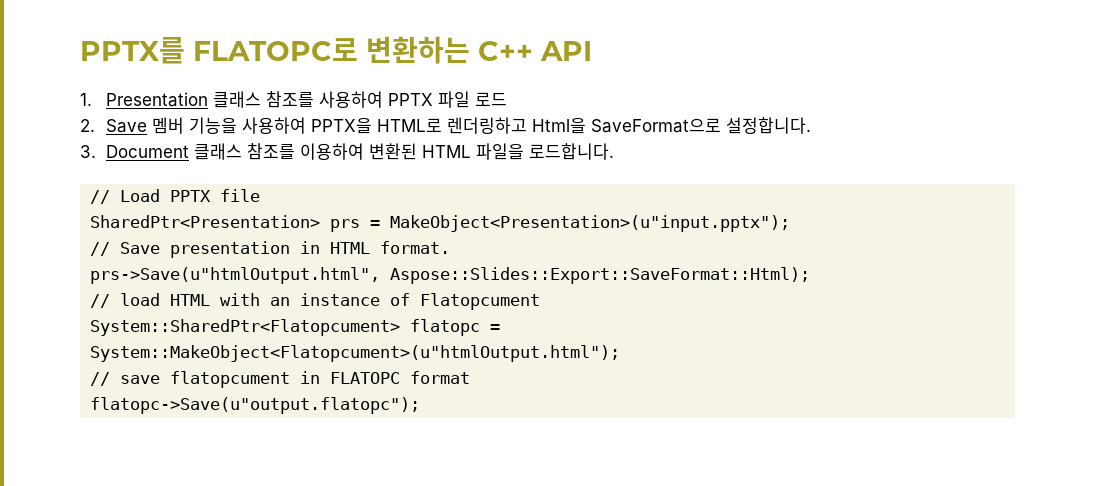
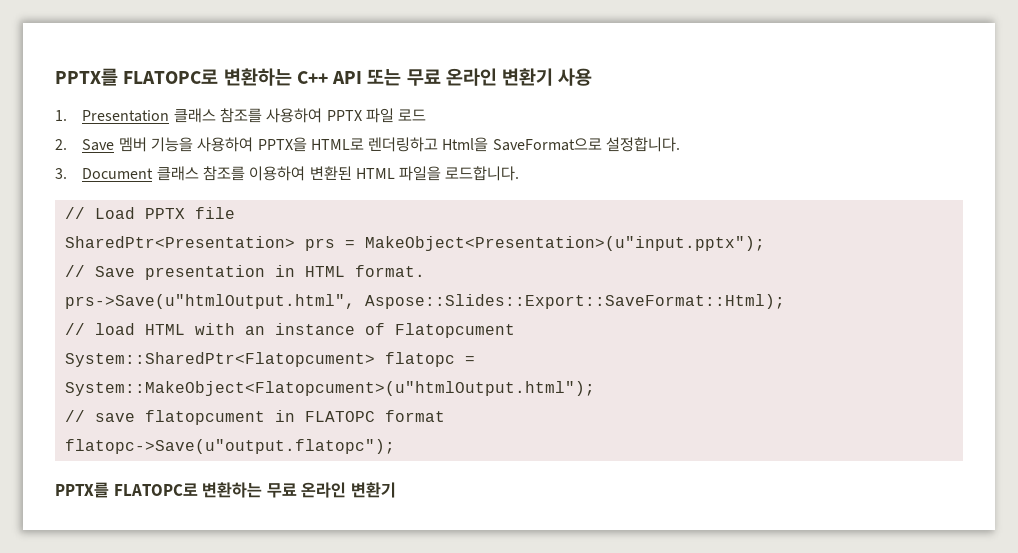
- PPTX를 FLATOPC로 변환하는 C++ API
+ PPTX를 FLATOPC로 변환하는 C++ API 또는 무료 온라인 변환기 사용
+ PPTX를 FLATOPC로 변환하는 무료 온라인 변환기

